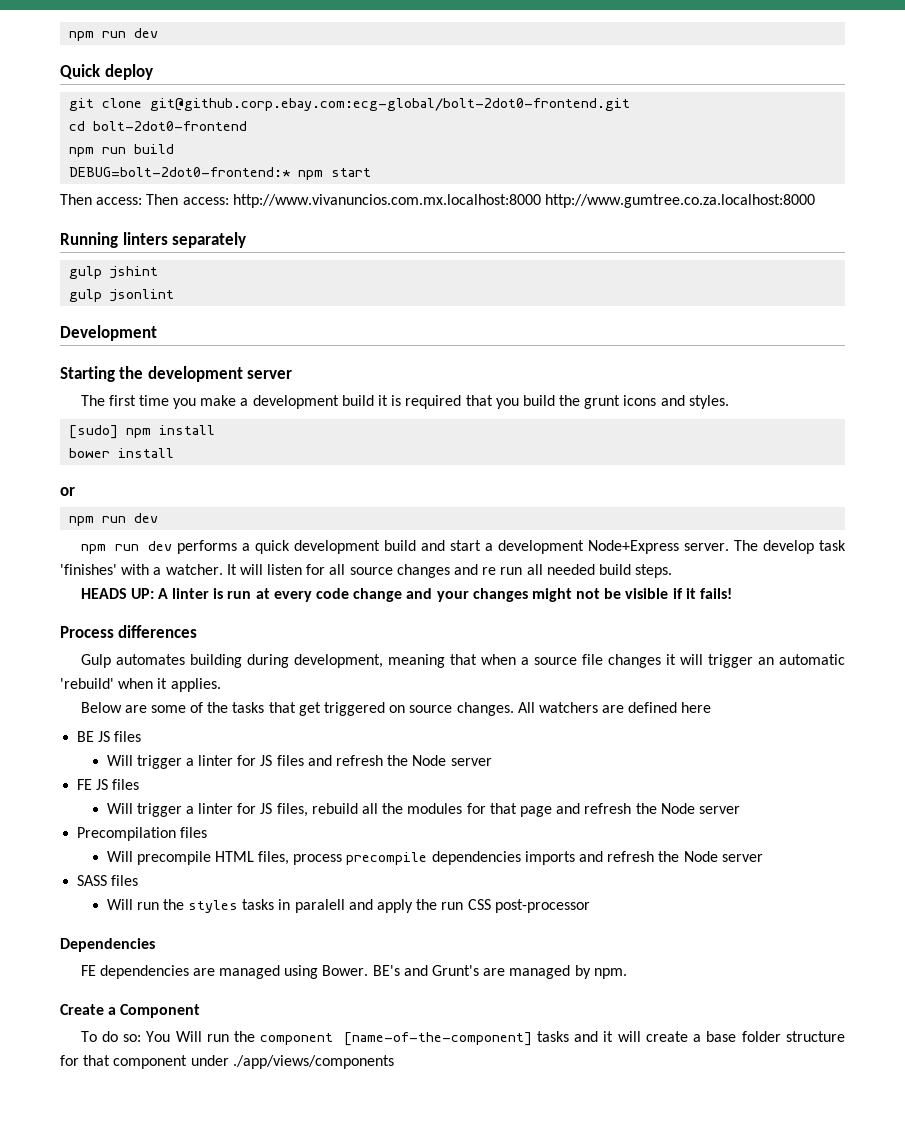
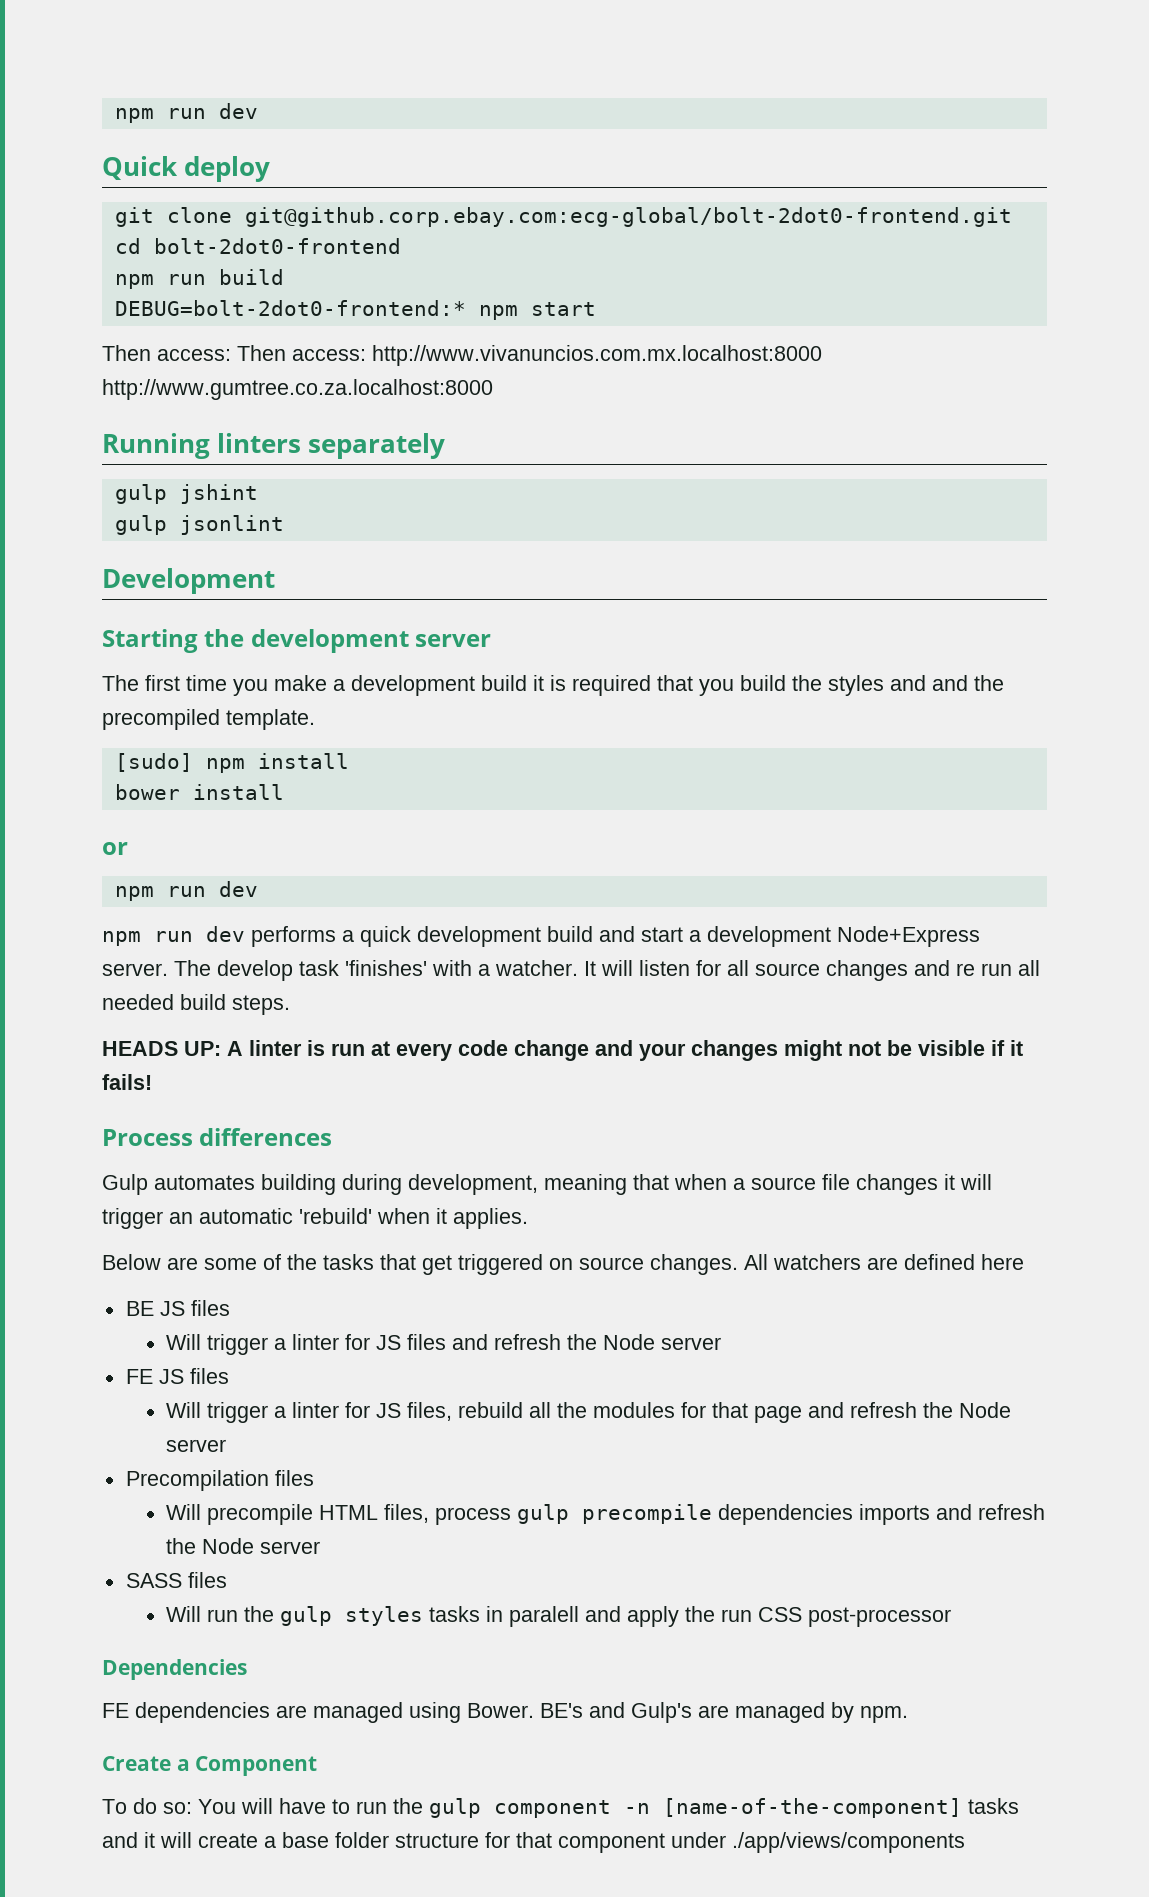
- The first time you make a development build it is required that you build the grunt icons and styles.
+ The first time you make a development build it is required that you build the styles and and the precompiled template.
- Will precompile HTML files, process precompile dependencies imports and refresh the Node server
+ Will precompile HTML files, process gulp precompile dependencies imports and refresh the Node server
- Will run the styles tasks in paralell and apply the run CSS post-processor
+ Will run the gulp styles tasks in paralell and apply the run CSS post-processor
- BE's and Grunt's are managed by npm.
+ BE's and Gulp's are managed by npm.
- To do so: You Will run the component [name-of-the-component] tasks and it will create a base folder structure for that component under ./app/views/components
+ To do so: You will have to run the gulp component -n [name-of-the-component] tasks and it will create a base folder structure for that component under ./app/views/components

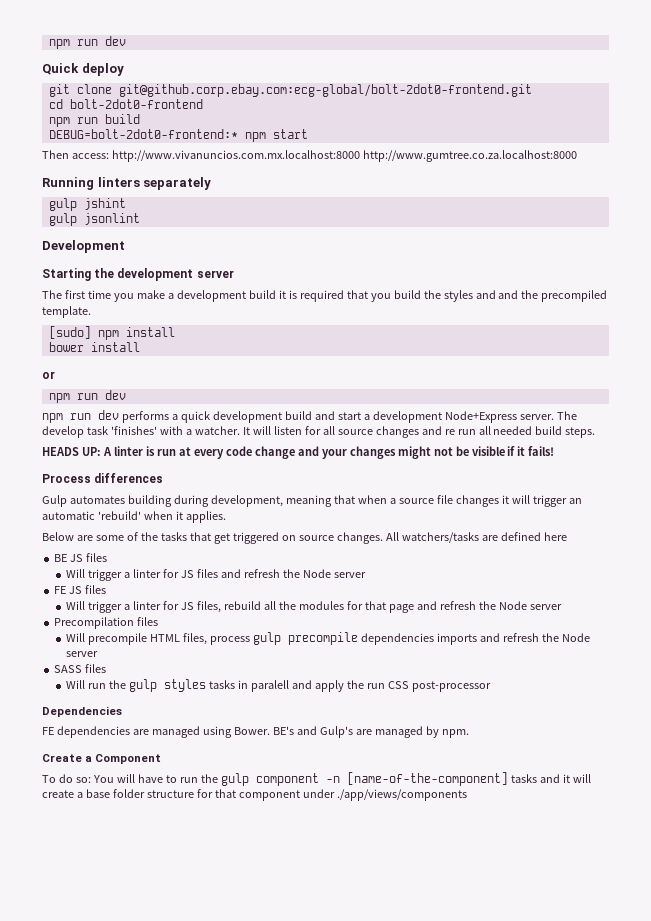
- Then access: Then access: http://www.vivanuncios.com.mx.localhost:8000 http://www.gumtree.co.za.localhost:8000
+ Then access: http://www.vivanuncios.com.mx.localhost:8000 http://www.gumtree.co.za.localhost:8000
- All watchers are defined here
+ All watchers/tasks are defined here

